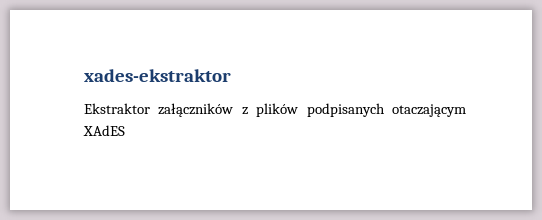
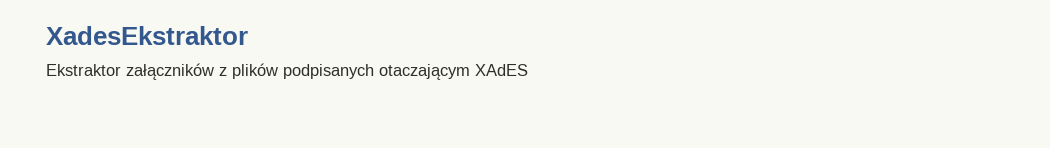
- xades-ekstraktor
+ XadesEkstraktor

